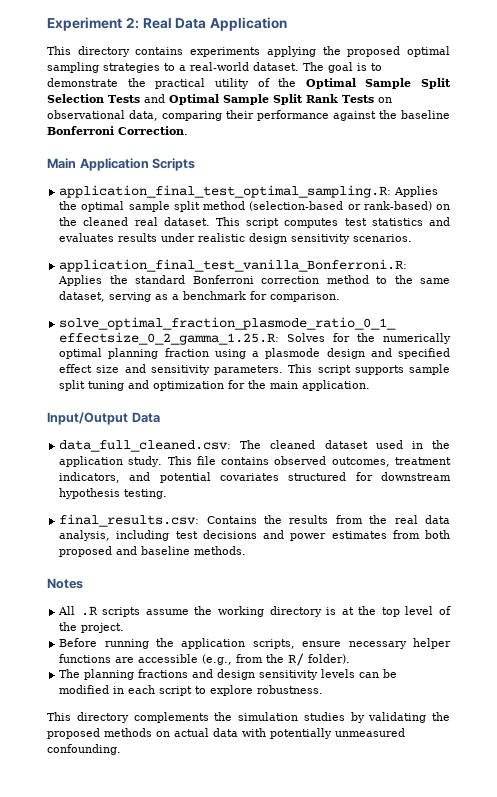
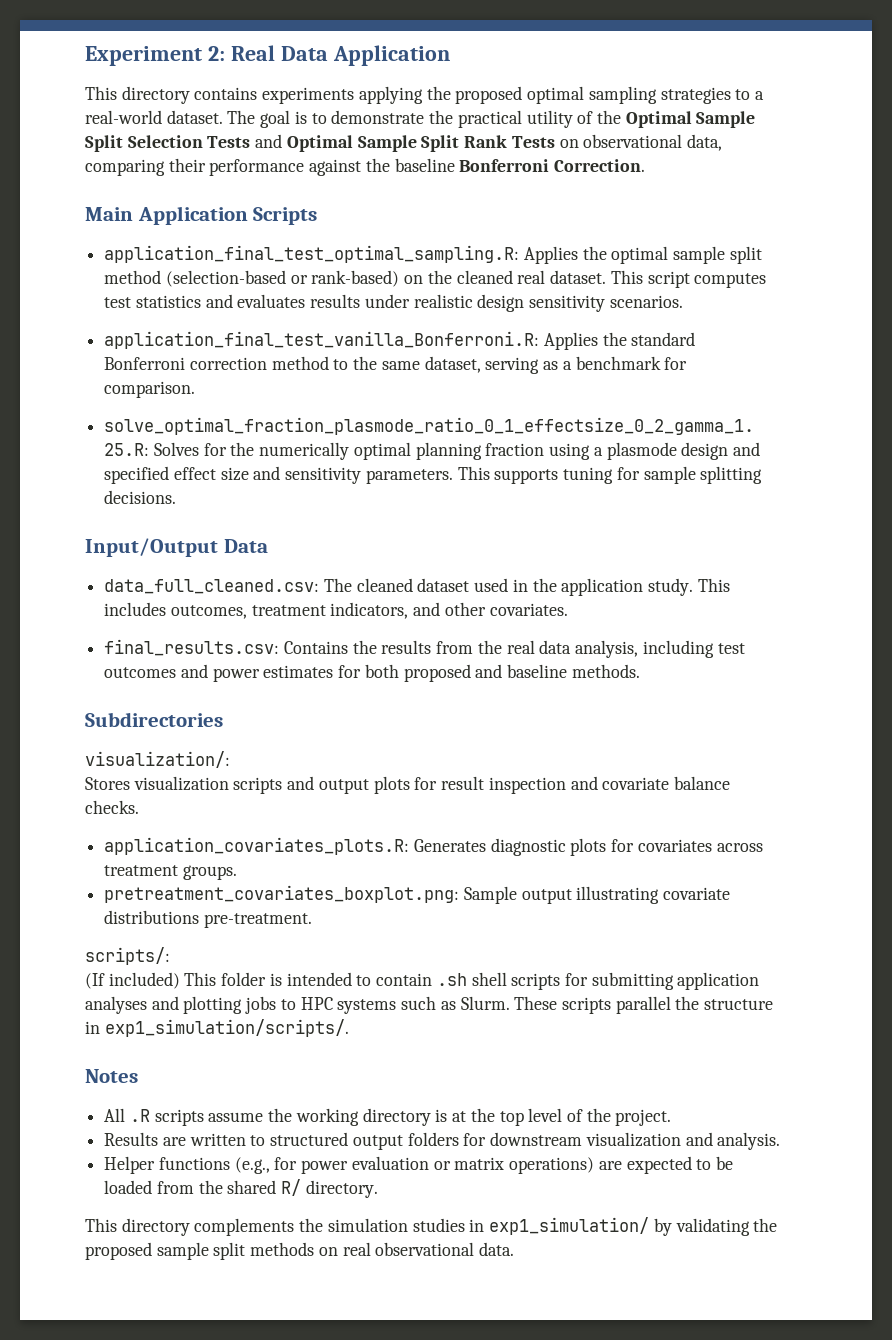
- This script supports sample split tuning and optimization for the main application.
+ This supports tuning for sample splitting decisions.
- This file contains observed outcomes, treatment indicators, and potential covariates structured for downstream hypothesis testing.
+ This includes outcomes, treatment indicators, and other covariates.
- final_results.csv: Contains the results from the real data analysis, including test decisions and power estimates from both proposed and baseline methods.
+ final_results.csv: Contains the results from the real data analysis, including test outcomes and power estimates for both proposed and baseline methods.
+ Subdirectories
+ visualization/:
+ Stores visualization scripts and output plots for result inspection and covariate balance checks.
+ application_covariates_plots.R: Generates diagnostic plots for covariates across treatment groups.
+ pretreatment_covariates_boxplot.png: Sample output illustrating covariate distributions pre-treatment.
+ scripts/:
+ (If included) This folder is intended to contain .sh shell scripts for submitting application analyses and plotting jobs to HPC systems such as Slurm. These scripts parallel the structure in exp1_simulation/scripts/.
- Before running the application scripts, ensure necessary helper functions are accessible (e.g., from the R/ folder).
- The planning fractions and design sensitivity levels can be modified in each script to explore robustness.
+ Results are written to structured output folders for downstream visualization and analysis.
+ Helper functions (e.g., for power evaluation or matrix operations) are expected to be loaded from the shared R/ directory.
- This directory complements the simulation studies by validating the proposed methods on actual data with potentially unmeasured confounding.
+ This directory complements the simulation studies in exp1_simulation/ by validating the proposed sample split methods on real observational data.

